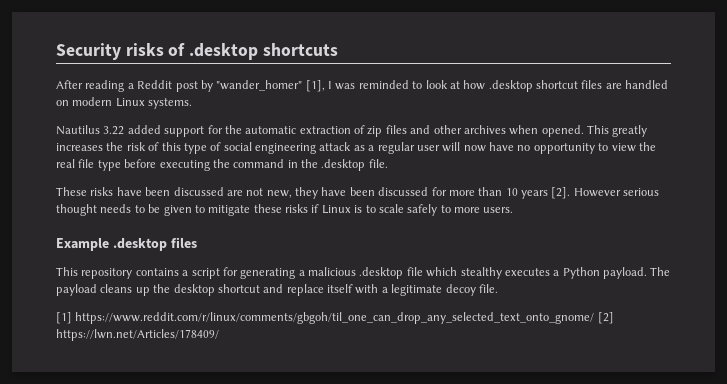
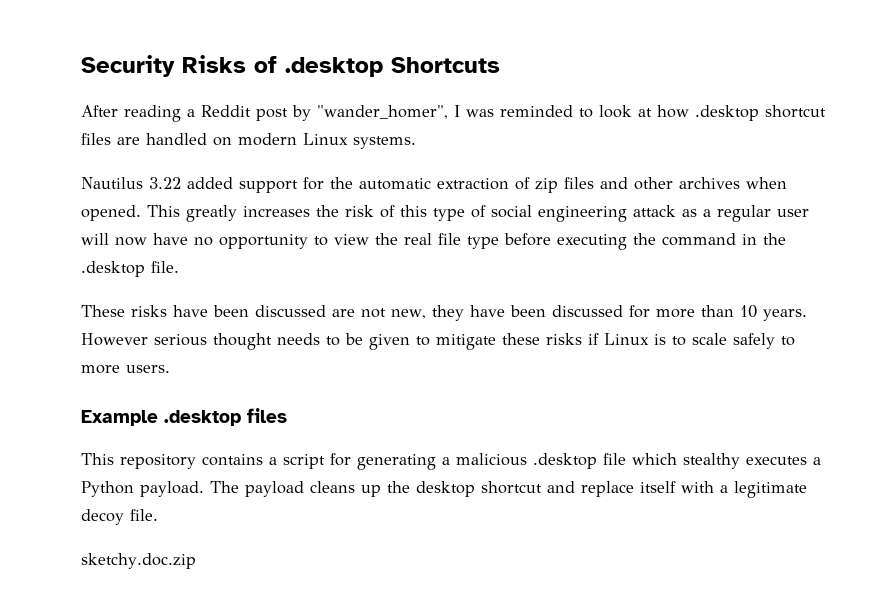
- Security risks of .desktop shortcuts
+ Security Risks of .desktop Shortcuts
- After reading a Reddit post by "wander_homer" [1], I was reminded to look at how .desktop shortcut files are handled on modern Linux systems.
+ After reading a Reddit post by "wander_homer", I was reminded to look at how .desktop shortcut files are handled on modern Linux systems.
- These risks have been discussed are not new, they have been discussed for more than 10 years [2].
+ These risks have been discussed are not new, they have been discussed for more than 10 years.
- [1] https://www.reddit.com/r/linux/comments/gbgoh/til_one_can_drop_any_selected_text_onto_gnome/ [2] https://lwn.net/Articles/178409/
+ sketchy.doc.zip

